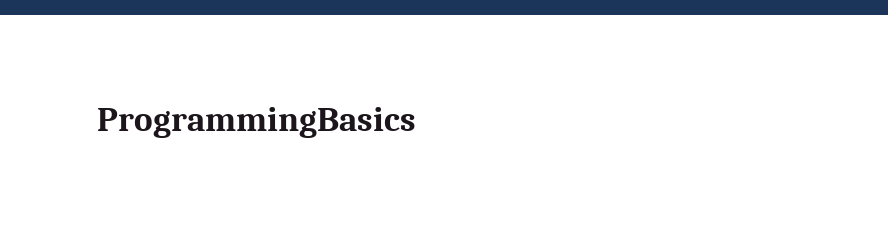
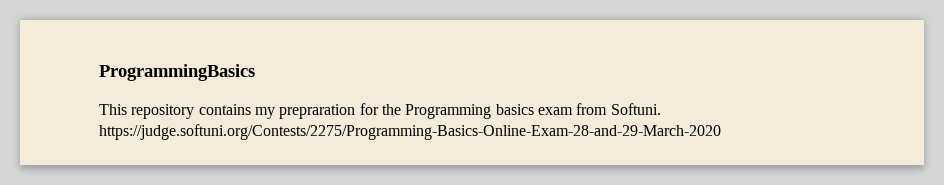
+ This repository contains my prepraration for the Programming basics exam from Softuni. https://judge.softuni.org/Contests/2275/Programming-Basics-Online-Exam-28-and-29-March-2020

